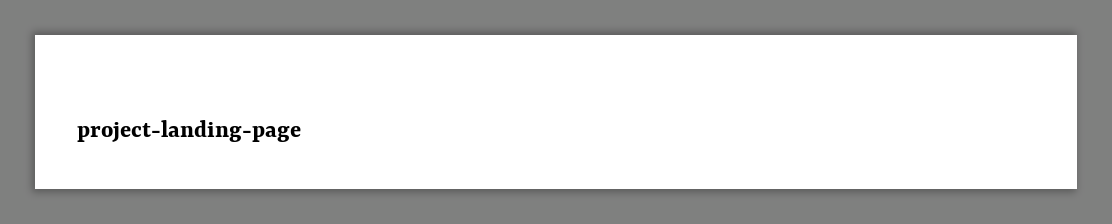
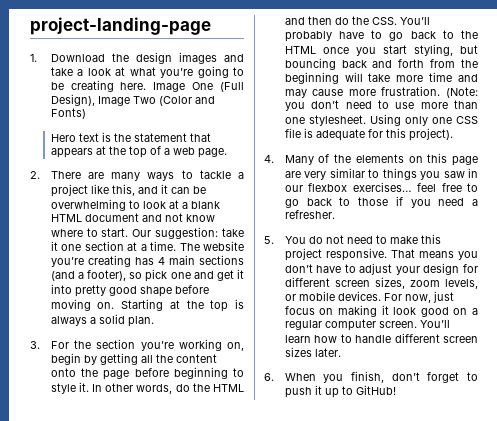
+ 1. Download the design images and take a look at what you’re going to be creating here. Image One (Full Design), Image Two (Color and Fonts)
+ Hero text is the statement that appears at the top of a web page.
+ 2. There are many ways to tackle a project like this, and it can be overwhelming to look at a blank HTML document and not know where to start. Our suggestion: take it one section at a time. The website you’re creating has 4 main sections (and a footer), so pick one and get it into pretty good shape before moving on. Starting at the top is always a solid plan.
+ 3. For the section you’re working on, begin by getting all the content onto the page before beginning to style it. In other words, do the HTML and then do the CSS. You’ll probably have to go back to the HTML once you start styling, but bouncing back and forth from the beginning will take more time and may cause more frustration. (Note: you don’t need to use more than one stylesheet. Using only one CSS file is adequate for this project).
+ 4. Many of the elements on this page are very similar to things you saw in our flexbox exercises… feel free to go back to those if you need a refresher.
+ 5. You do not need to make this project responsive. That means you don’t have to adjust your design for different screen sizes, zoom levels, or mobile devices. For now, just focus on making it look good on a regular computer screen. You’ll learn how to handle different screen sizes later.
+ 6. When you finish, don’t forget to push it up to GitHub!

